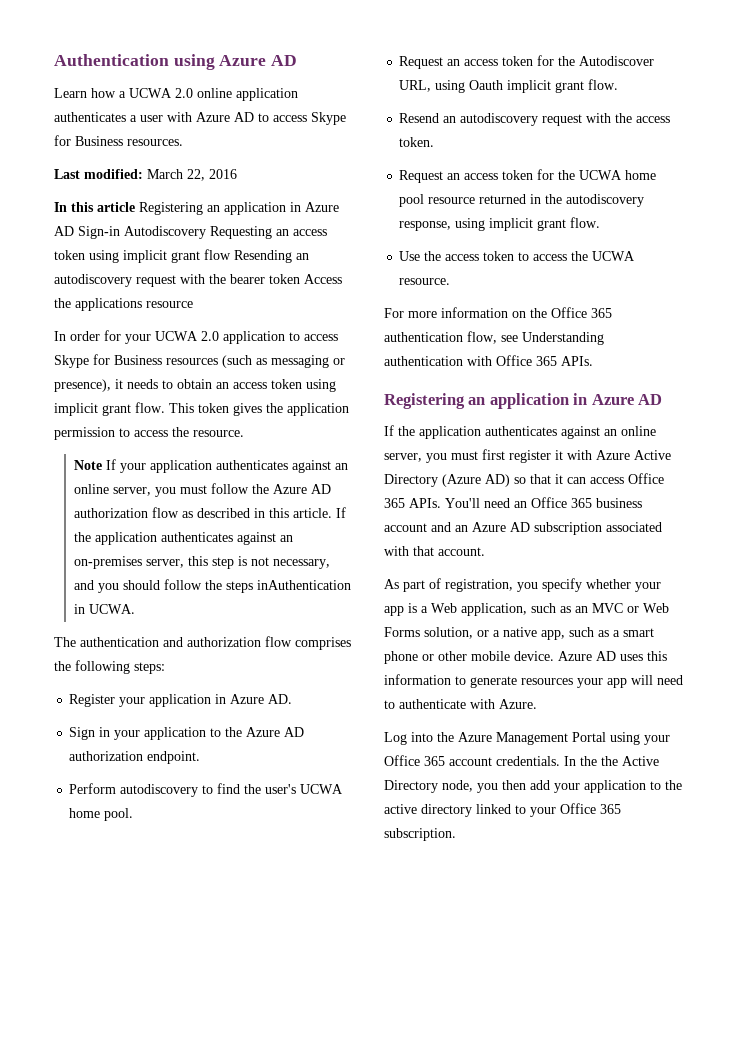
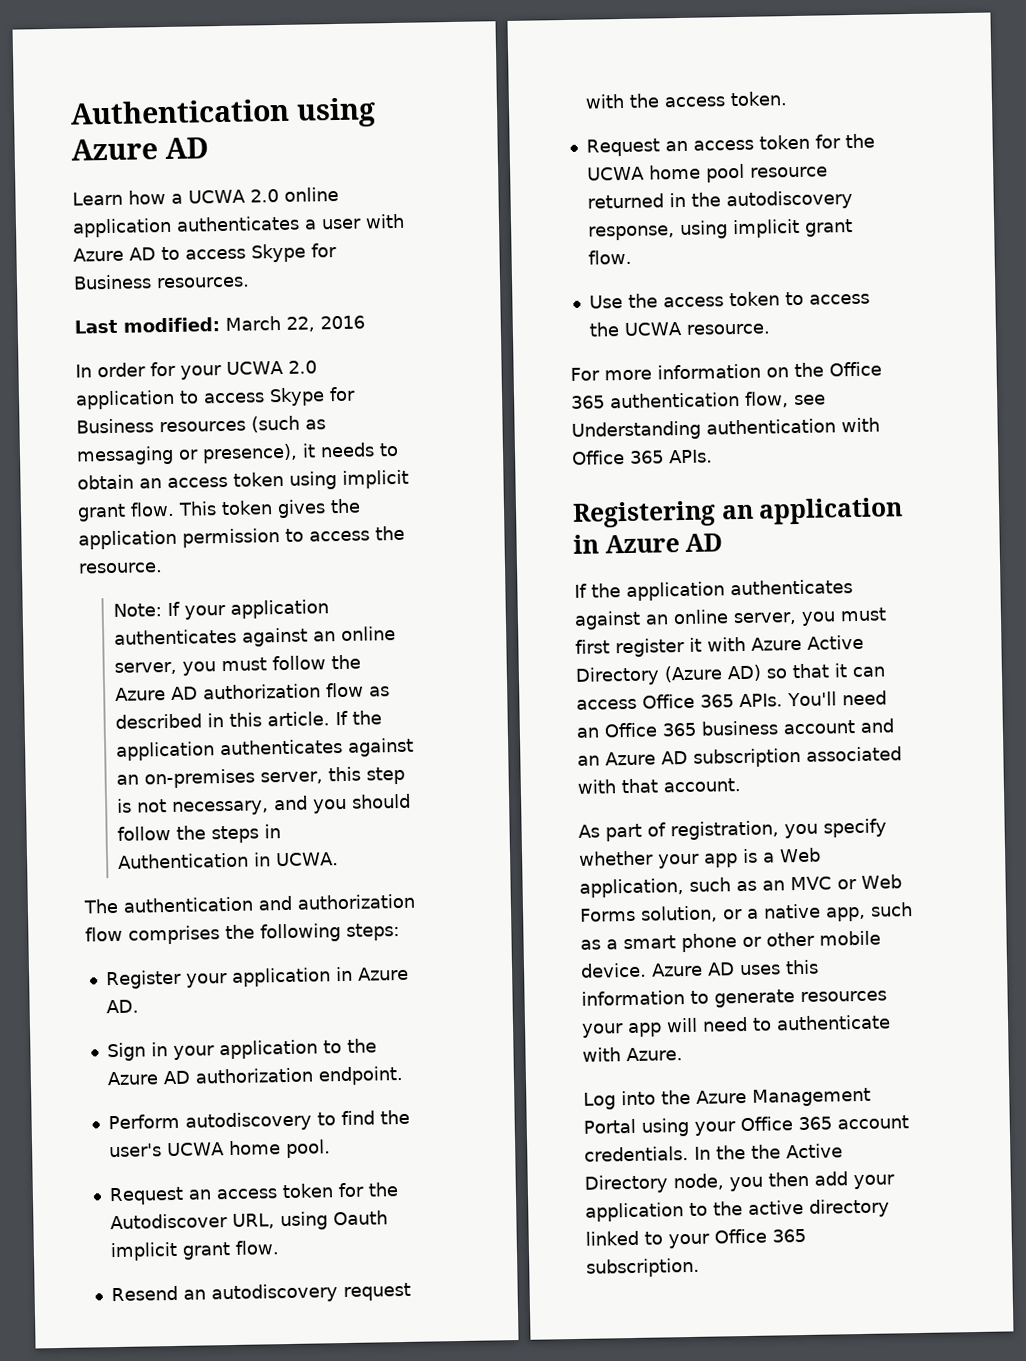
- In this article Registering an application in Azure AD Sign-in Autodiscovery Requesting an access token using implicit grant flow Resending an autodiscovery request with the bearer token Access the applications resource
- Note If your application authenticates against an online server, you must follow the Azure AD authorization flow as described in this article.
+ Note: If your application authenticates against an online server, you must follow the Azure AD authorization flow as described in this article.
- If the application authenticates against an on-premises server, this step is not necessary, and you should follow the steps inAuthentication in UCWA.
+ If the application authenticates against an on-premises server, this step is not necessary, and you should follow the steps in Authentication in UCWA.

